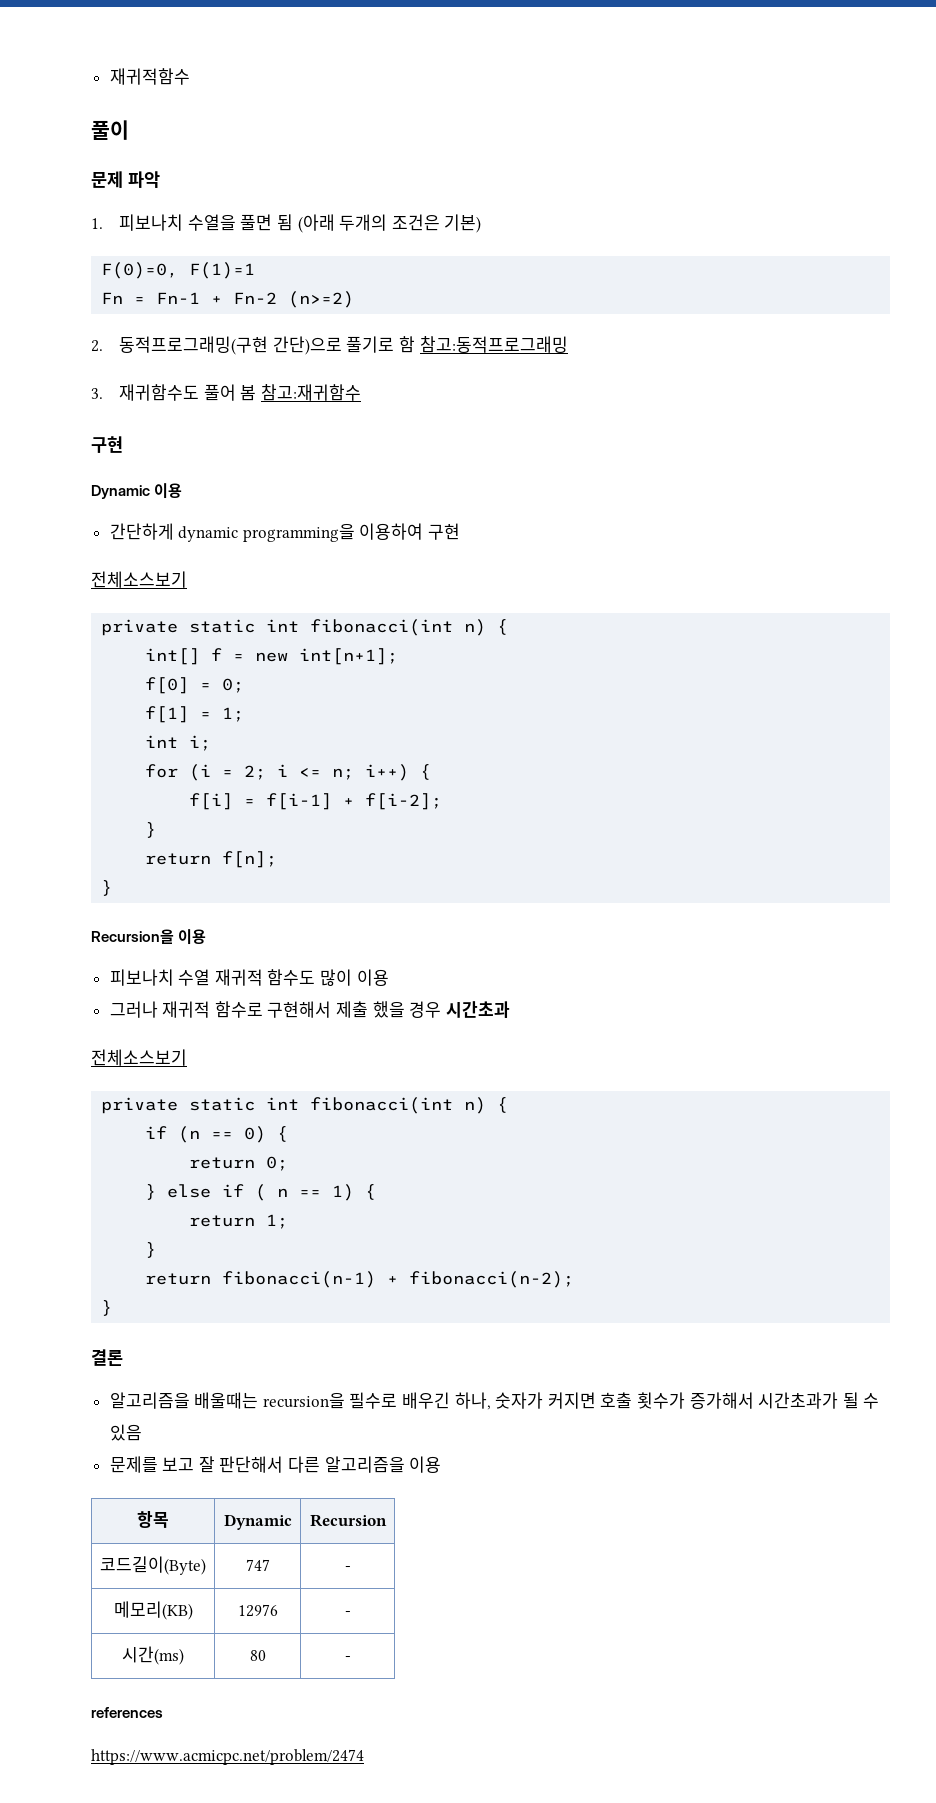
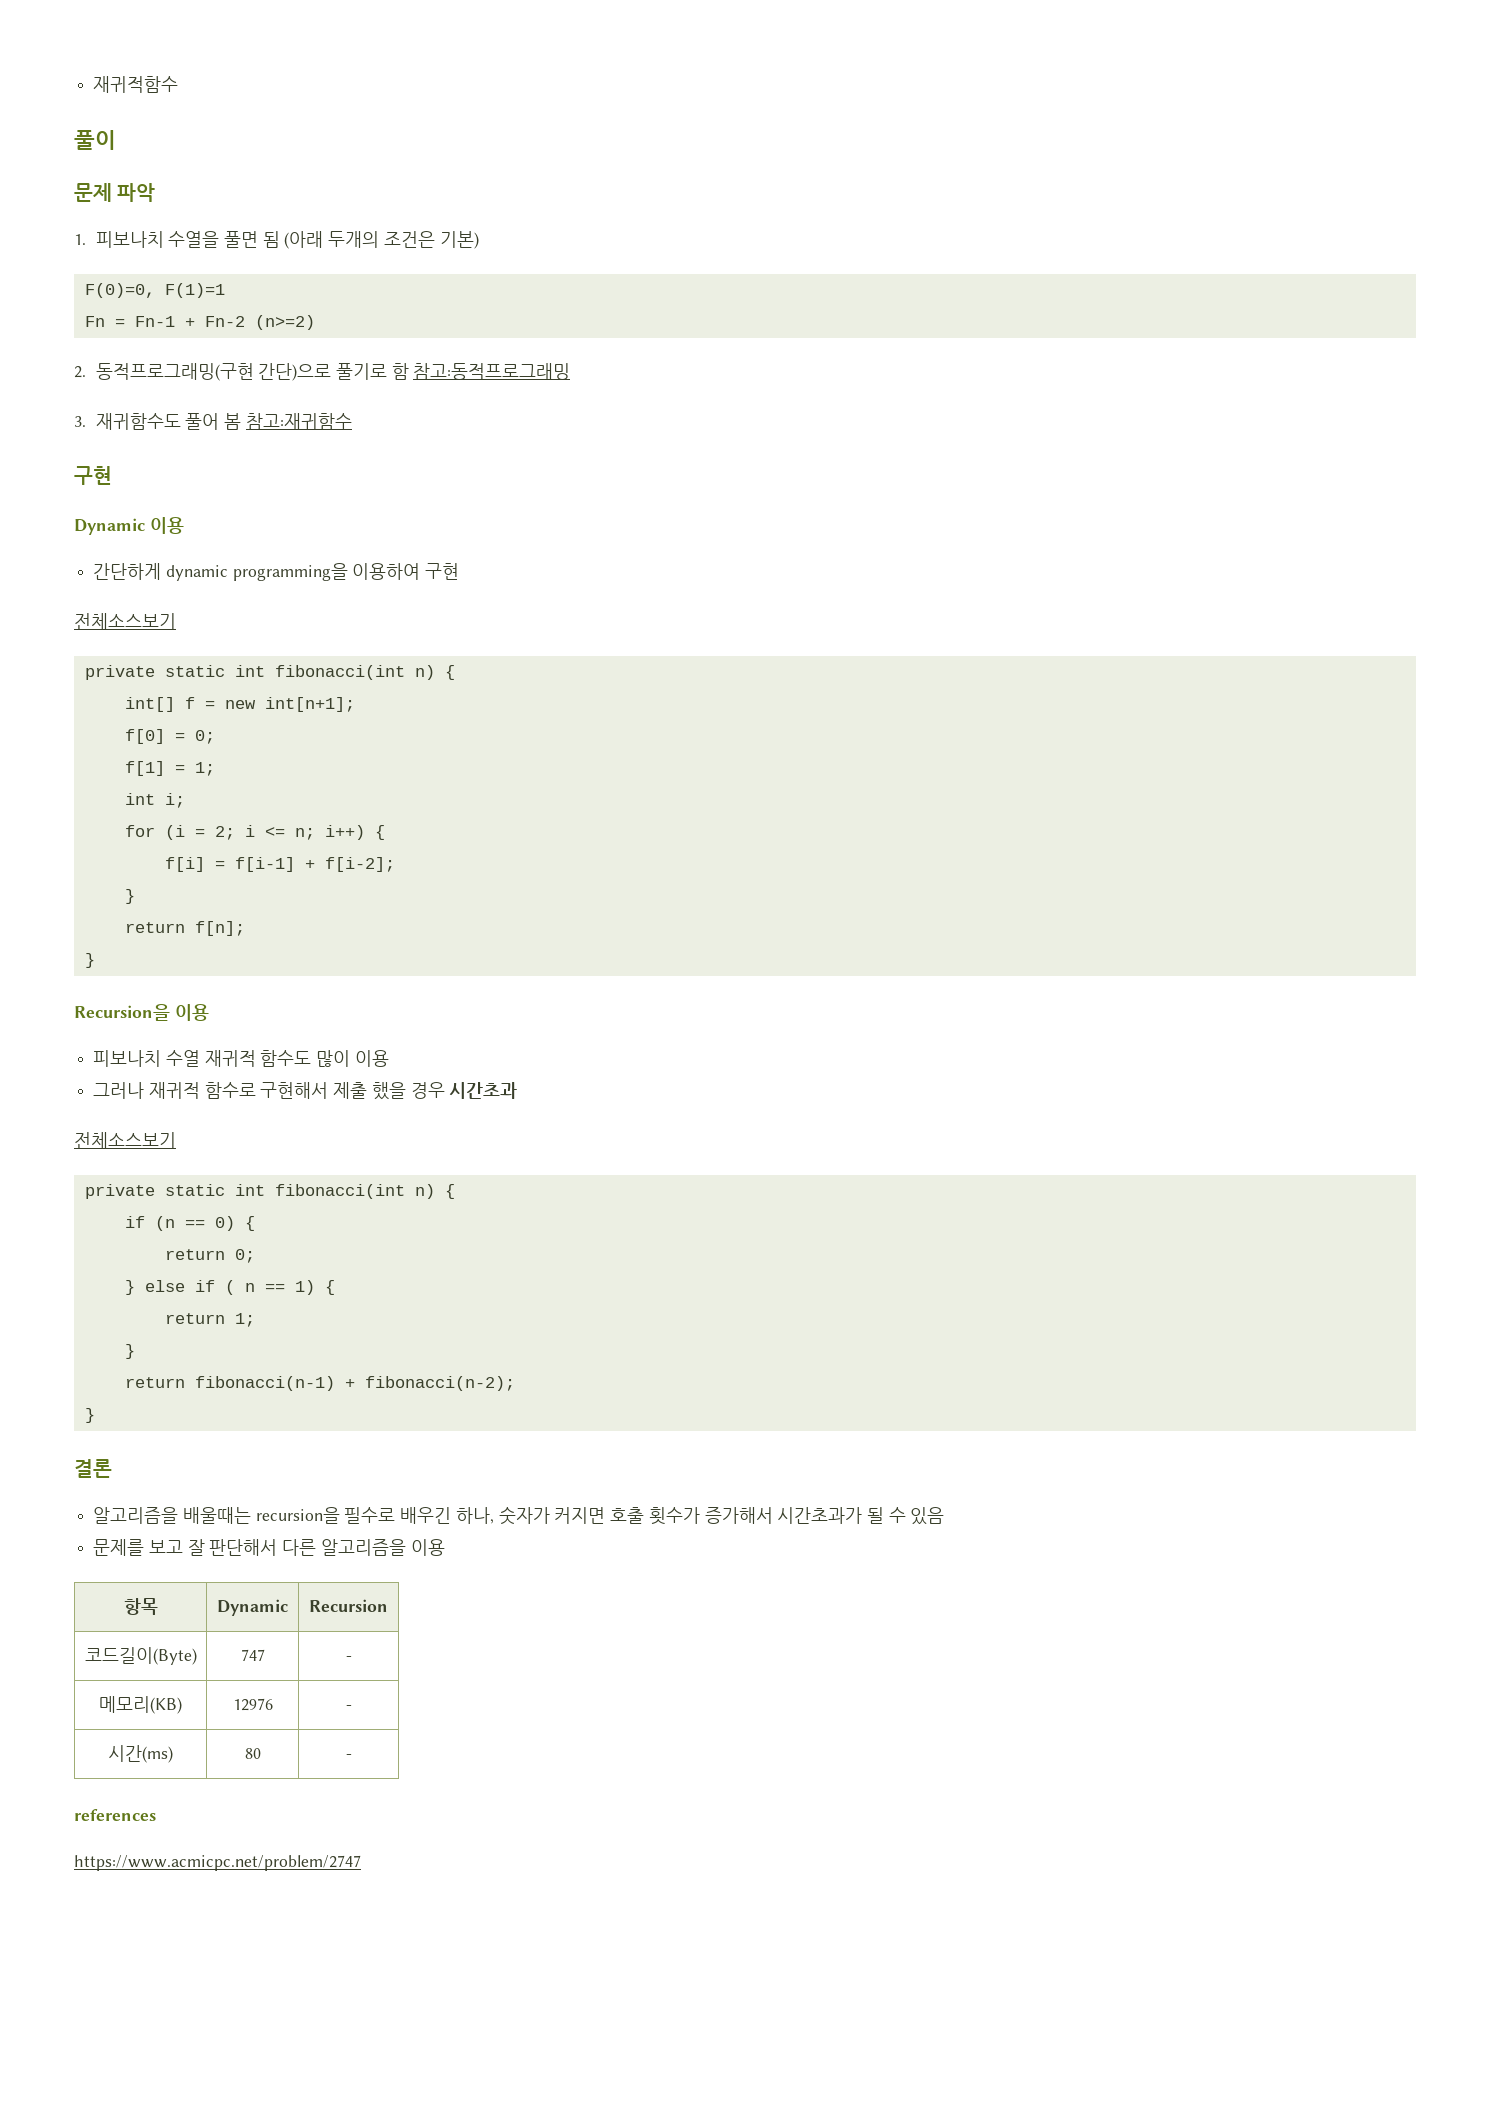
- https://www.acmicpc.net/problem/2474
+ https://www.acmicpc.net/problem/2747

